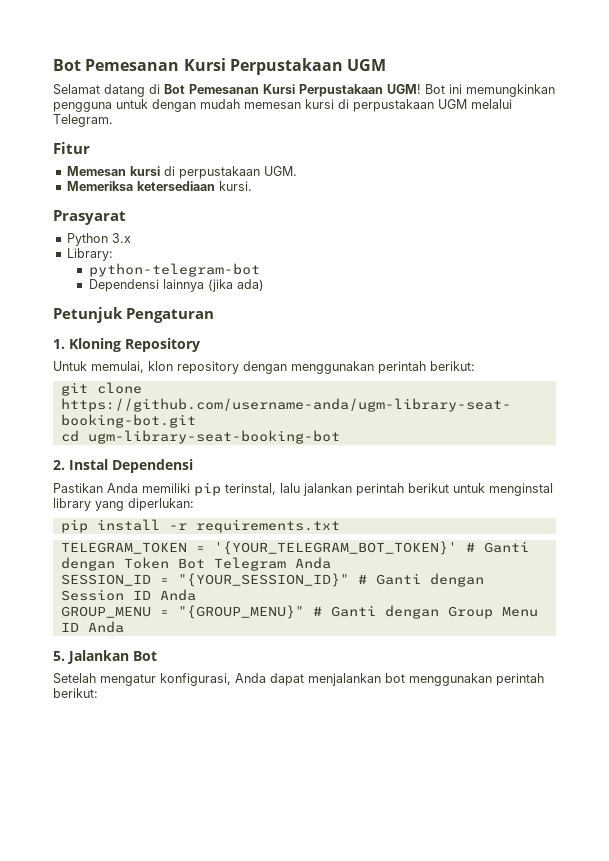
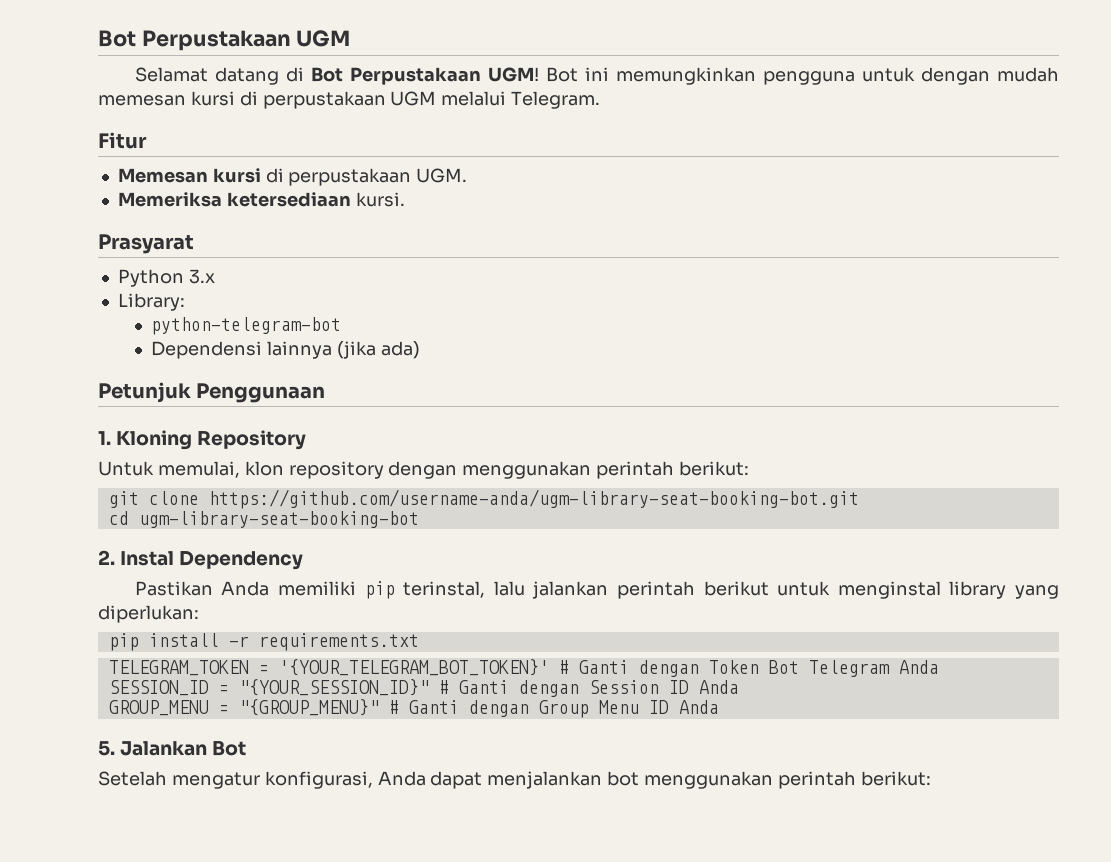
- Bot Pemesanan Kursi Perpustakaan UGM
+ Bot Perpustakaan UGM
- Selamat datang di Bot Pemesanan Kursi Perpustakaan UGM!
+ Selamat datang di Bot Perpustakaan UGM!
- Petunjuk Pengaturan
+ Petunjuk Penggunaan
- 2. Instal Dependensi
+ 2. Instal Dependency

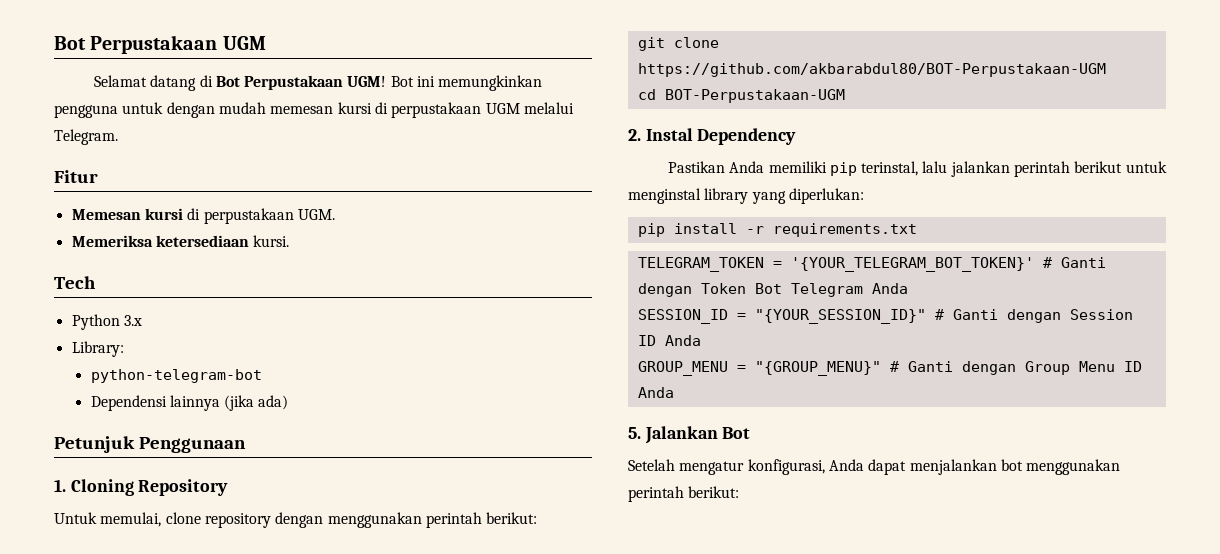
- Prasyarat
+ Tech
- 1. Kloning Repository
+ 1. Cloning Repository
- Untuk memulai, klon repository dengan menggunakan perintah berikut:
+ Untuk memulai, clone repository dengan menggunakan perintah berikut:
- git clone https://github.com/username-anda/ugm-library-seat-booking-bot.git
+ git clone https://github.com/akbarabdul80/BOT-Perpustakaan-UGM
- cd ugm-library-seat-booking-bot
+ cd BOT-Perpustakaan-UGM

